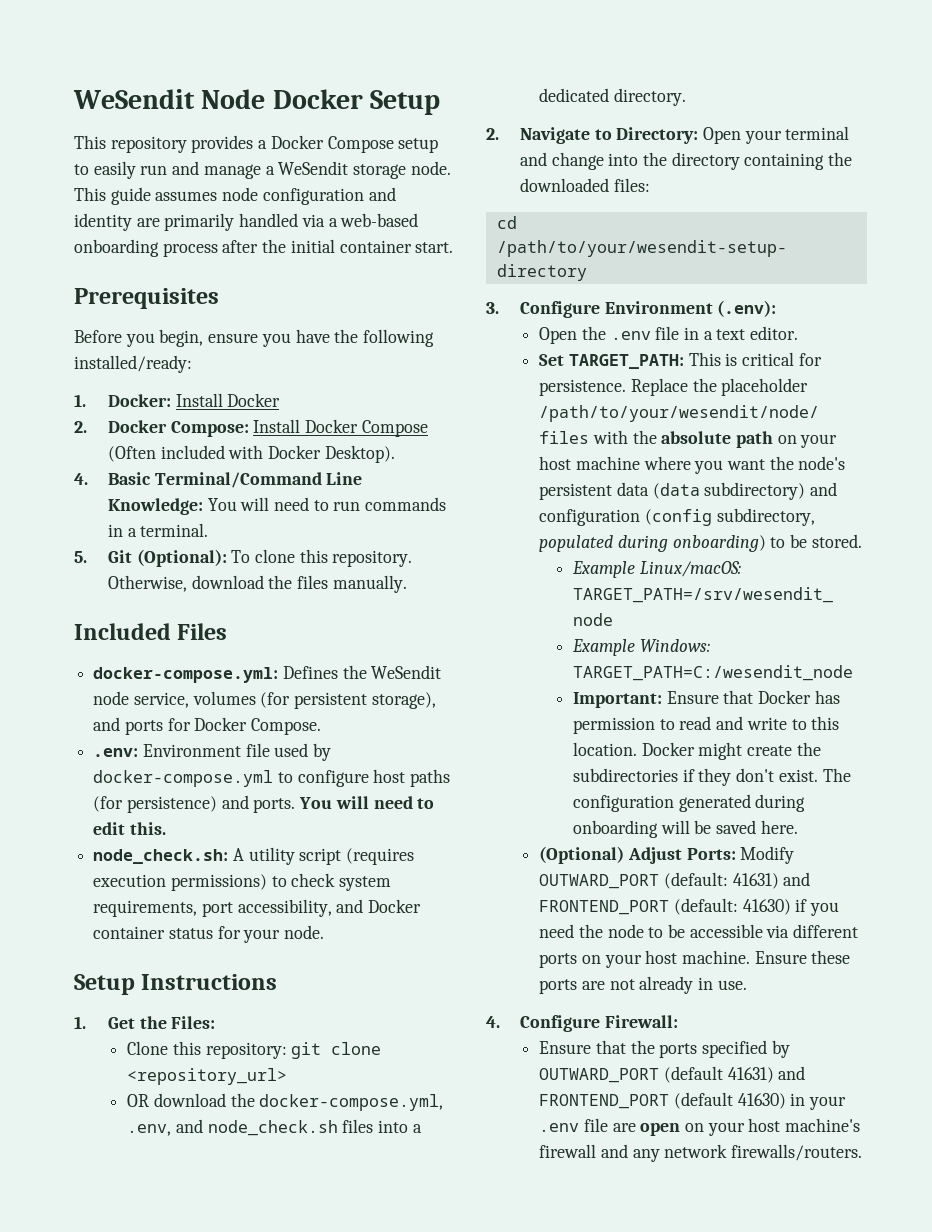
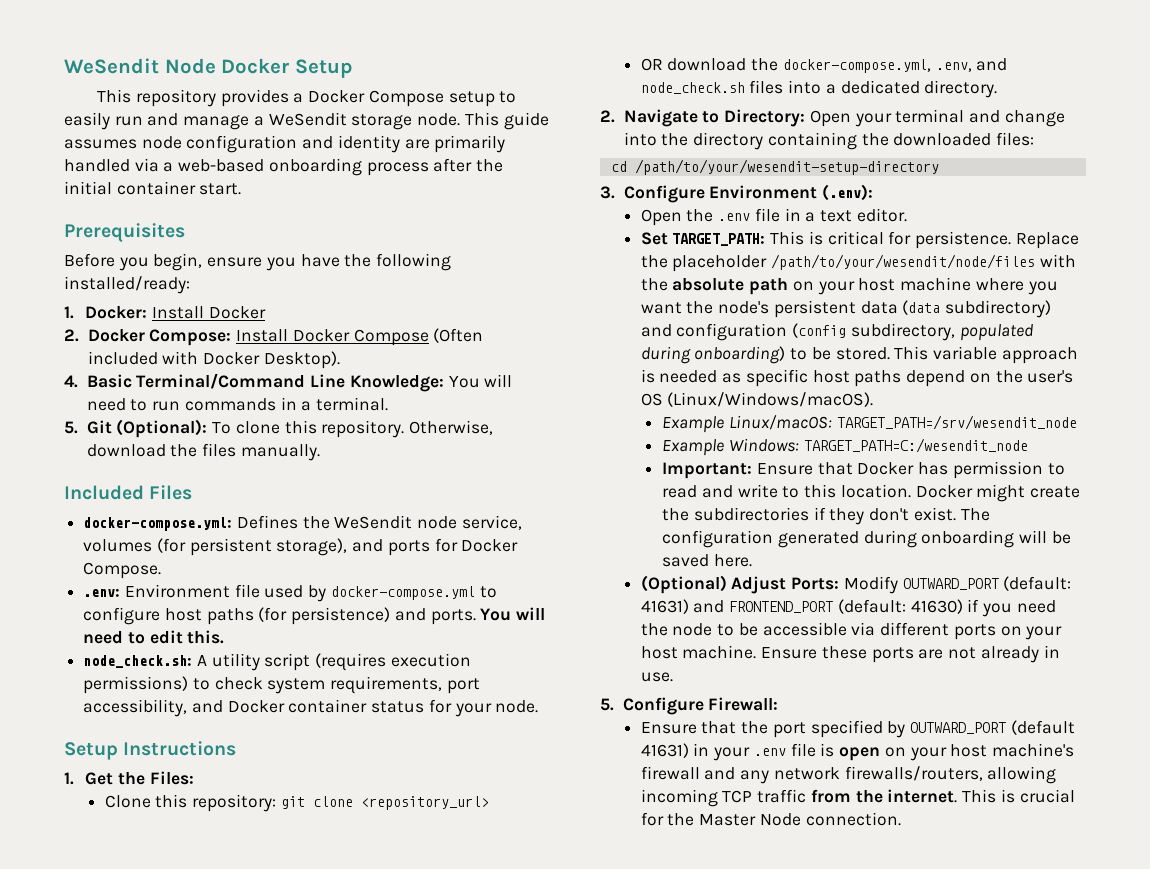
+ This variable approach is needed as specific host paths depend on the user's OS (Linux/Windows/macOS).
- 4. Configure Firewall:
+ 5. Configure Firewall:
- Ensure that the ports specified by OUTWARD_PORT (default 41631) and FRONTEND_PORT (default 41630) in your .env file are open on your host machine's firewall and any network firewalls/routers.
+ Ensure that the port specified by OUTWARD_PORT (default 41631) in your .env file is open on your host machine's firewall and any network firewalls/routers, allowing incoming TCP traffic from the internet. This is crucial for the Master Node connection.

